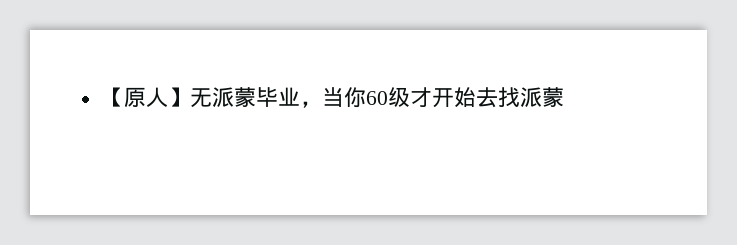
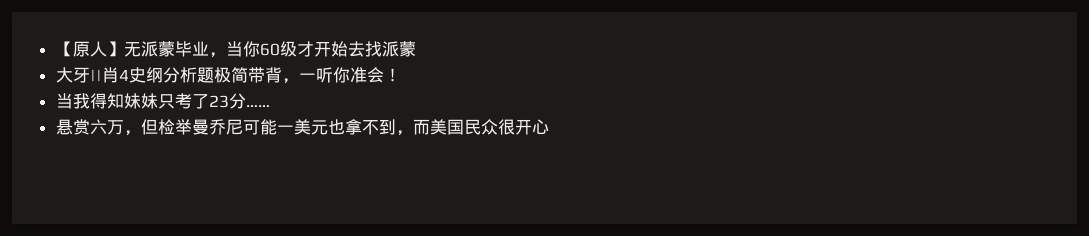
+ 大牙||肖4史纲分析题极简带背，一听你准会！
+ 当我得知妹妹只考了23分……
+ 悬赏六万，但检举曼乔尼可能一美元也拿不到，而美国民众很开心

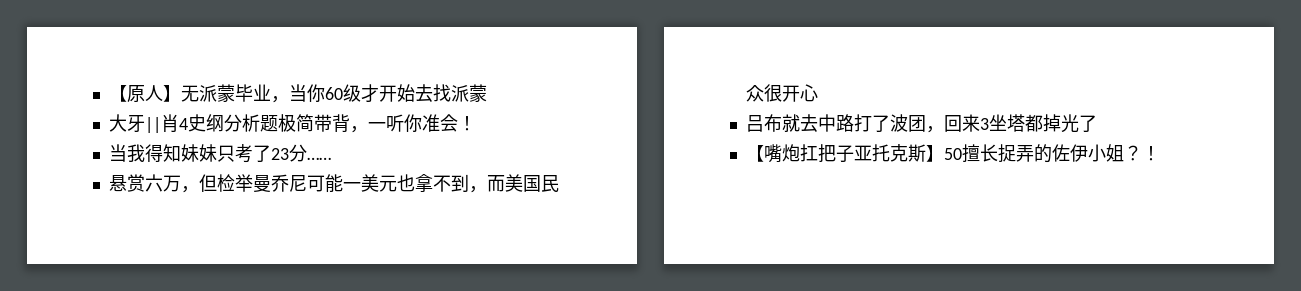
+ 吕布就去中路打了波团，回来3坐塔都掉光了
+ 【嘴炮扛把子亚托克斯】50擅长捉弄的佐伊小姐？！

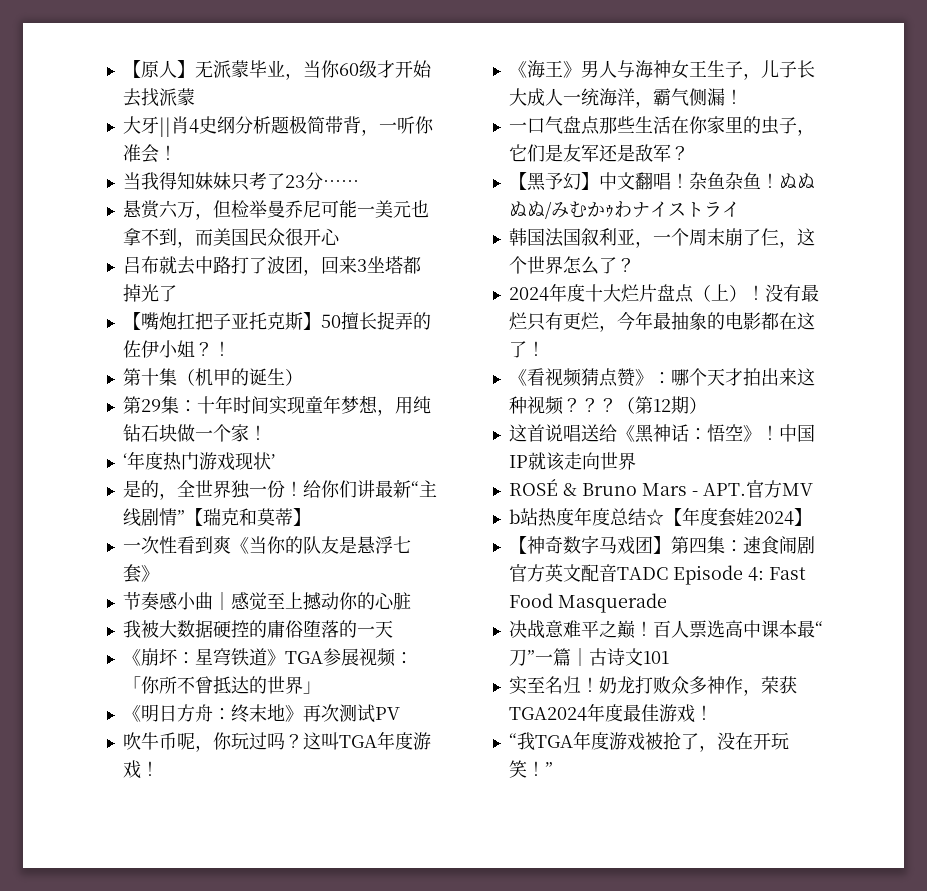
+ 第十集（机甲的诞生）
+ 第29集：十年时间实现童年梦想，用纯钻石块做一个家！
+ ‘年度热门游戏现状’
+ 是的，全世界独一份！给你们讲最新“主线剧情”【瑞克和莫蒂】
+ 一次性看到爽《当你的队友是悬浮七套》
+ 节奏感小曲｜感觉至上撼动你的心脏
+ 我被大数据硬控的庸俗堕落的一天
+ 《崩坏：星穹铁道》TGA参展视频：「你所不曾抵达的世界」
+ 《明日方舟：终末地》再次测试PV
+ 吹牛币呢，你玩过吗？这叫TGA年度游戏！
+ 《海王》男人与海神女王生子，儿子长大成人一统海洋，霸气侧漏！
+ 一口气盘点那些生活在你家里的虫子，它们是友军还是敌军？
+ 【黑予幻】中文翻唱！杂鱼杂鱼！ぬぬぬぬ/みむかｩわナイストライ
+ 韩国法国叙利亚，一个周末崩了仨，这个世界怎么了？
+ 2024年度十大烂片盘点（上）！没有最烂只有更烂，今年最抽象的电影都在这了！
+ 《看视频猜点赞》：哪个天才拍出来这种视频？？？（第12期）
+ 这首说唱送给《黑神话：悟空》！中国IP就该走向世界
+ ROSÉ & Bruno Mars - APT.官方MV
+ b站热度年度总结☆【年度套娃2024】
+ 【神奇数字马戏团】第四集：速食闹剧官方英文配音TADC Episode 4: Fast Food Masquerade
+ 决战意难平之巅！百人票选高中课本最“刀”一篇｜古诗文101
+ 实至名归！奶龙打败众多神作，荣获TGA2024年度最佳游戏！
+ “我TGA年度游戏被抢了，没在开玩笑！”

